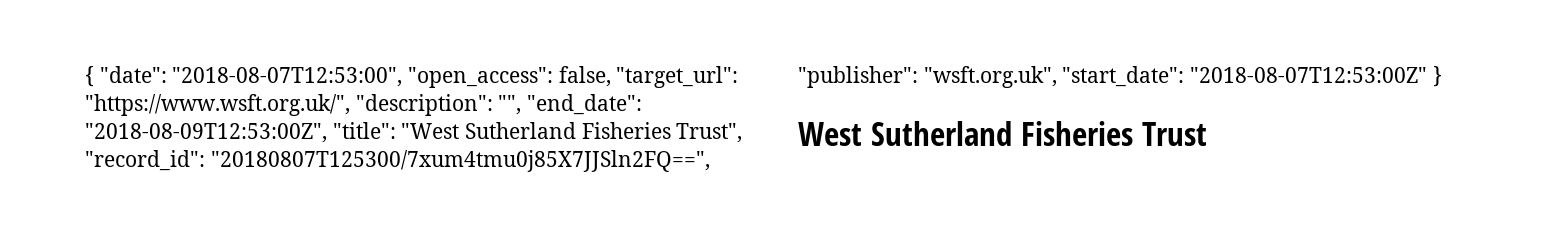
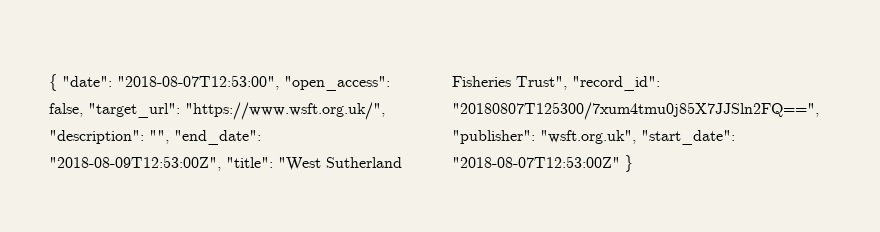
- West Sutherland Fisheries Trust

